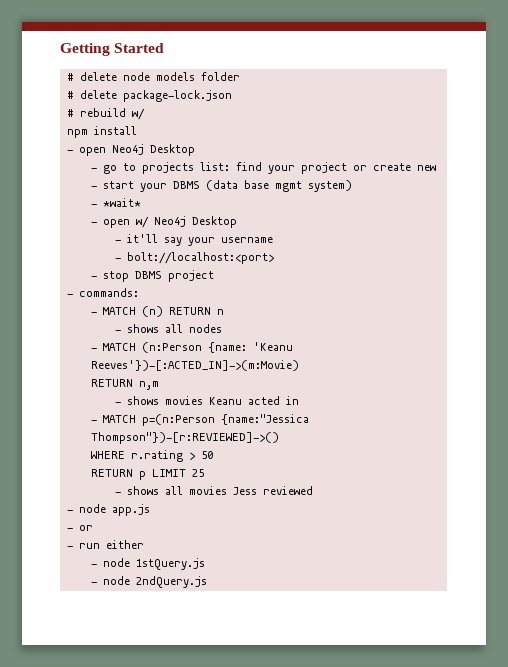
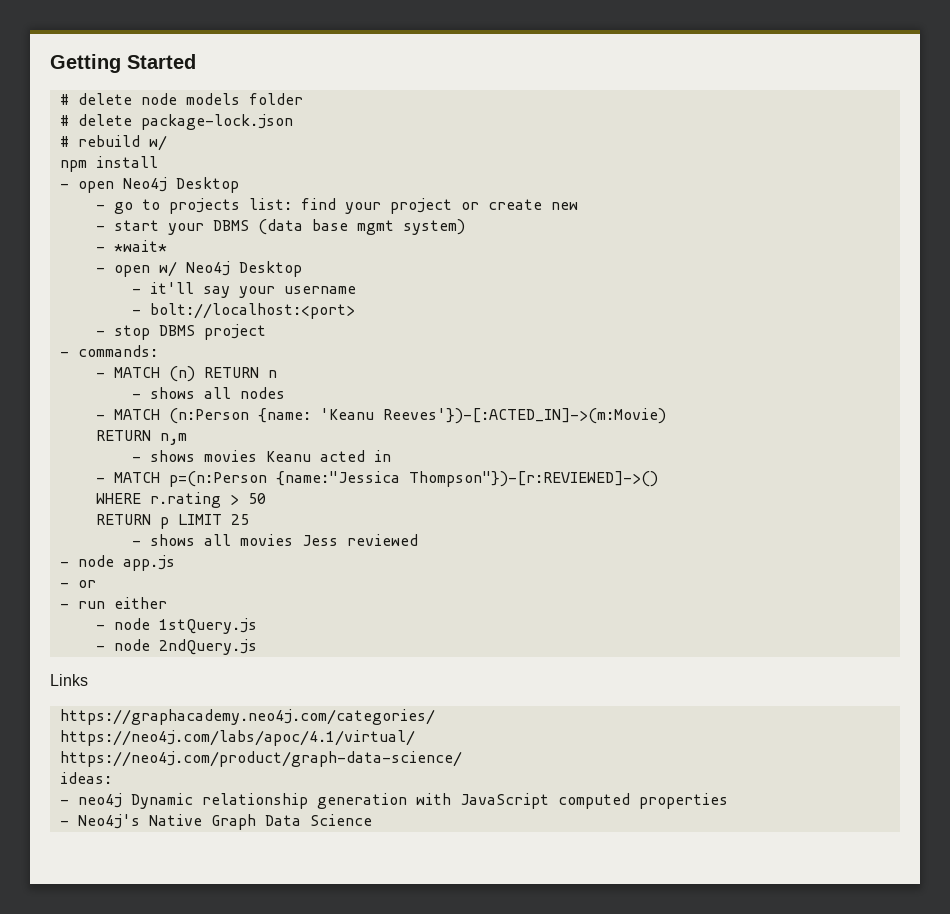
+ Links
+ https://graphacademy.neo4j.com/categories/
+ https://neo4j.com/labs/apoc/4.1/virtual/
+ https://neo4j.com/product/graph-data-science/
+ ideas:
+ - neo4j Dynamic relationship generation with JavaScript computed properties
+ - Neo4j's Native Graph Data Science

